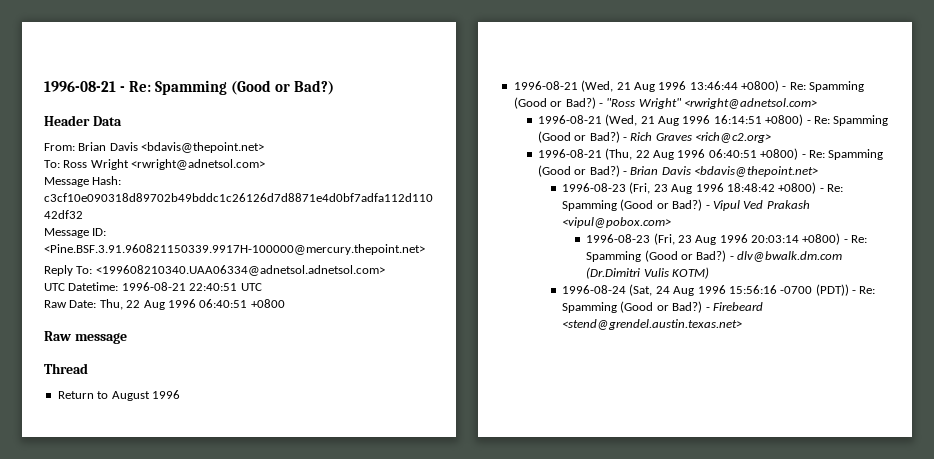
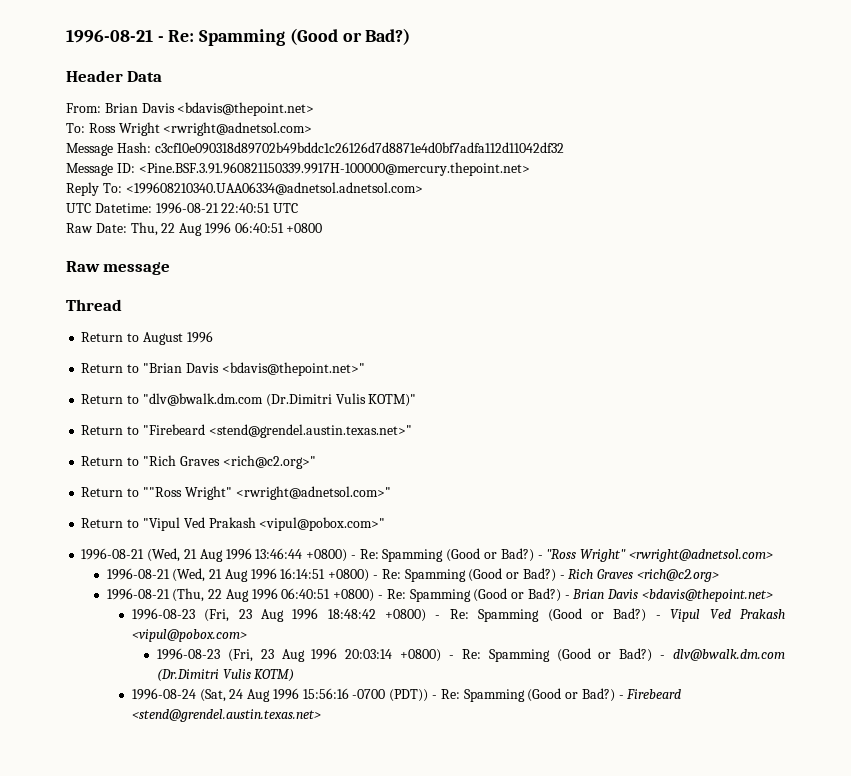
+ Return to "Brian Davis <bdavis@thepoint.net>"
+ Return to "dlv@bwalk.dm.com (Dr.Dimitri Vulis KOTM)"
+ Return to "Firebeard <stend@grendel.austin.texas.net>"
+ Return to "Rich Graves <rich@c2.org>"
+ Return to ""Ross Wright" <rwright@adnetsol.com>"
+ Return to "Vipul Ved Prakash <vipul@pobox.com>"

